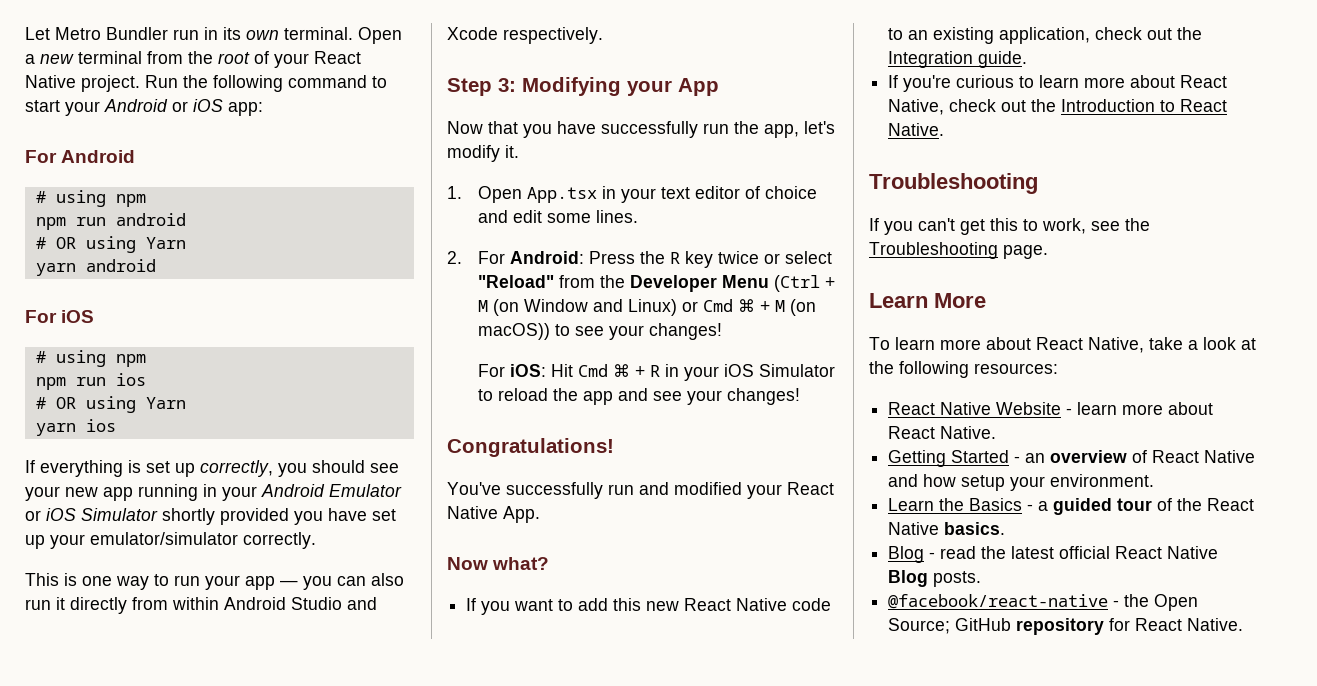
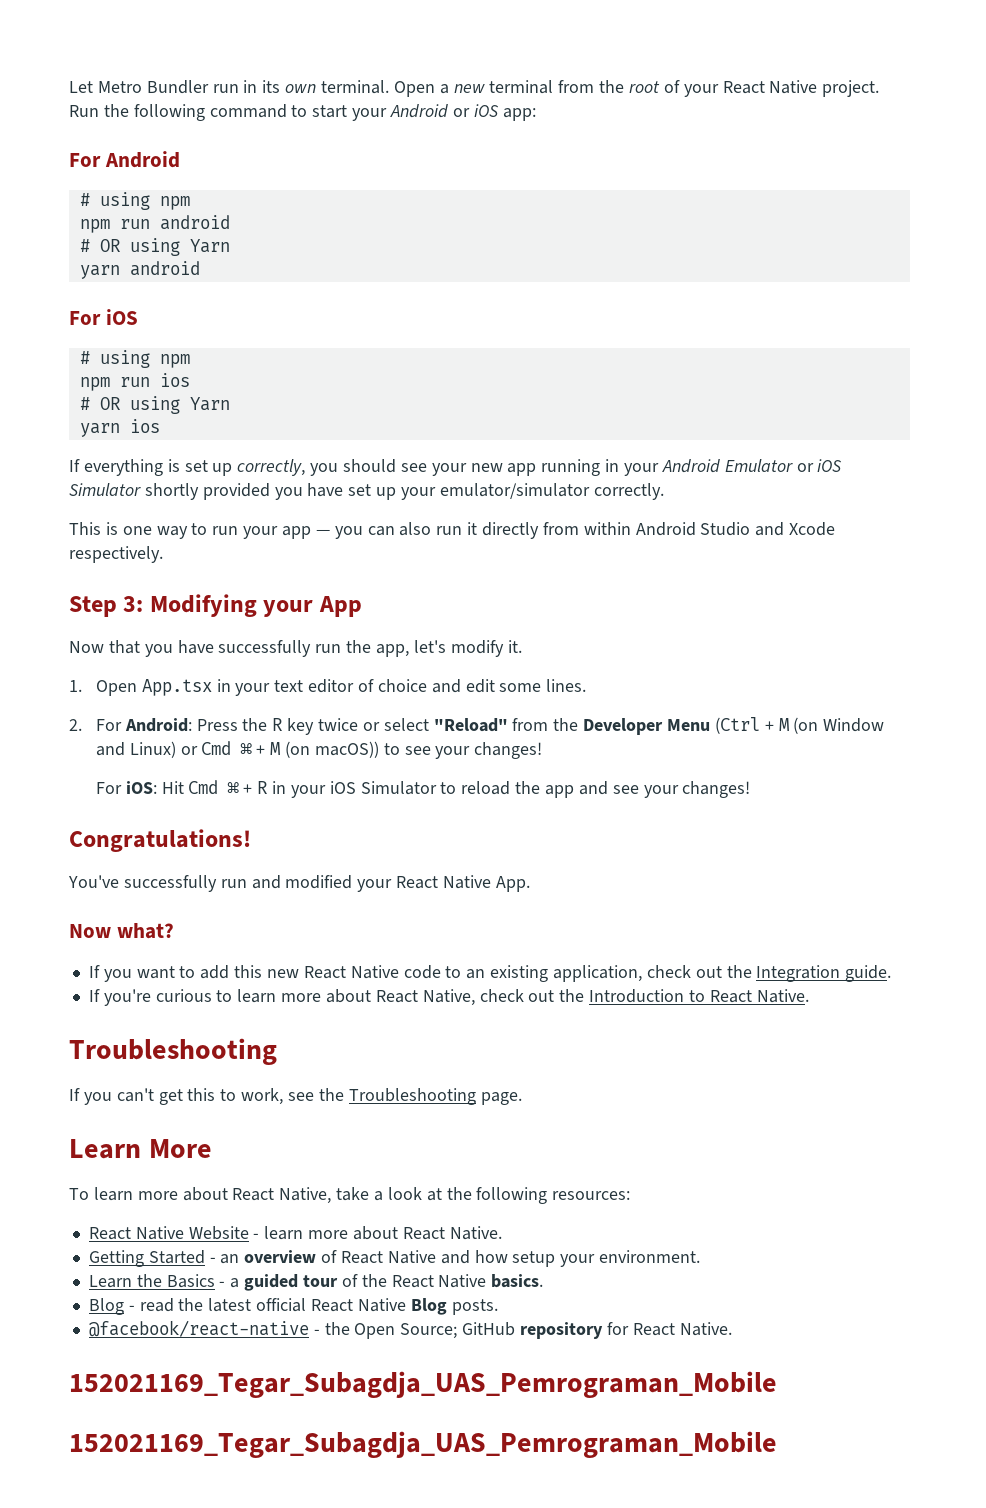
  @facebook/react-native - the Open Source; GitHub repository for React Native.
+ 152021169_Tegar_Subagdja_UAS_Pemrograman_Mobile
+ 152021169_Tegar_Subagdja_UAS_Pemrograman_Mobile

